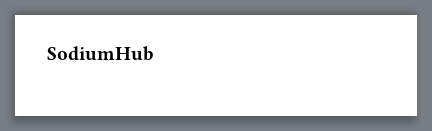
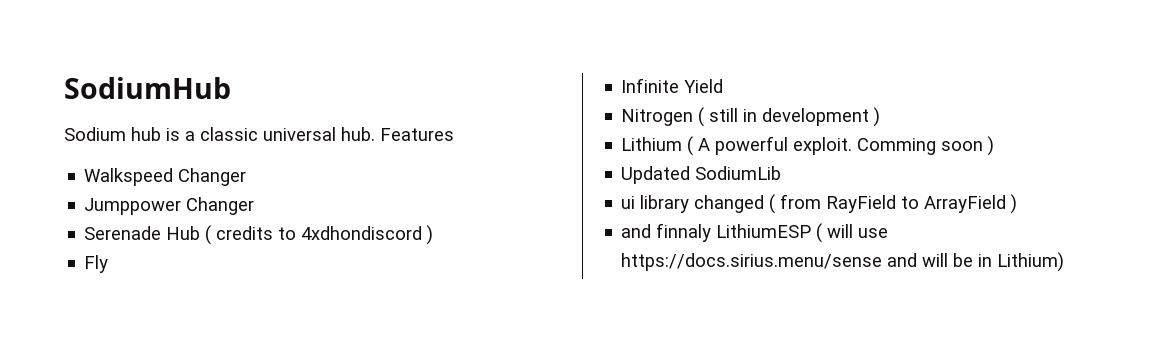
+ Sodium hub is a classic universal hub. Features
+ Walkspeed Changer
+ Jumppower Changer
+ Serenade Hub ( credits to 4xdhondiscord )
+ Fly
+ Infinite Yield
+ Nitrogen ( still in development )
+ Lithium ( A powerful exploit. Comming soon )
+ Updated SodiumLib
+ ui library changed ( from RayField to ArrayField )
+ and finnaly LithiumESP ( will use https://docs.sirius.menu/sense and will be in Lithium)

